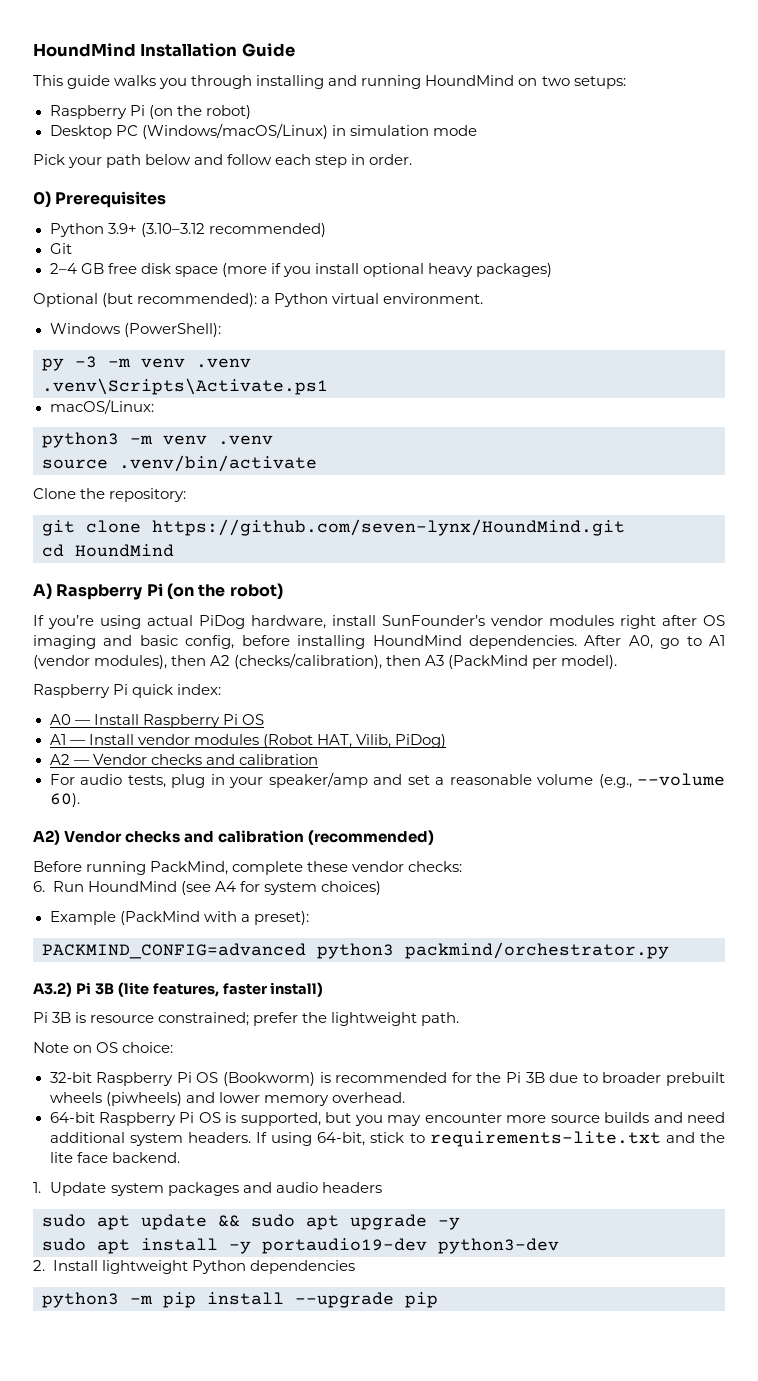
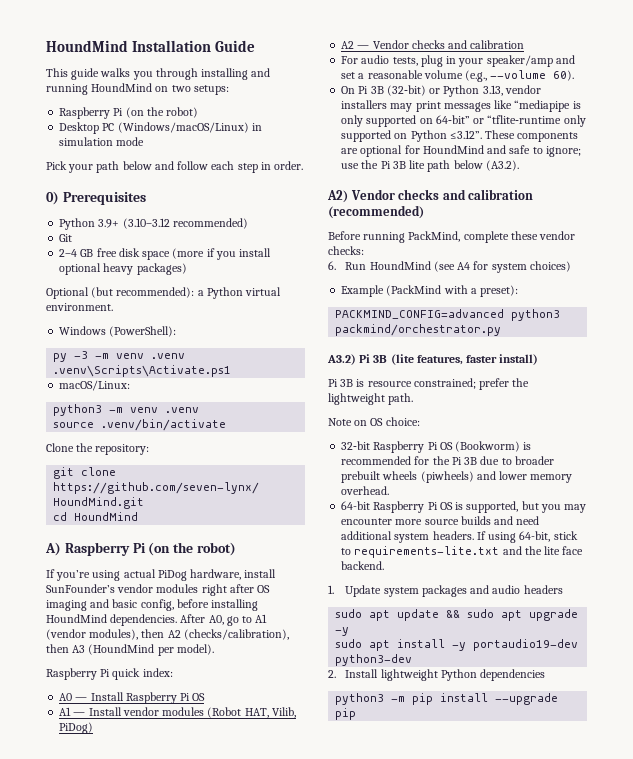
- After A0, go to A1 (vendor modules), then A2 (checks/calibration), then A3 (PackMind per model).
+ After A0, go to A1 (vendor modules), then A2 (checks/calibration), then A3 (HoundMind per model).
+ On Pi 3B (32‑bit) or Python 3.13, vendor installers may print messages like “mediapipe is only supported on 64‑bit” or “tflite‑runtime only supported on Python ≤3.12”. These components are optional for HoundMind and safe to ignore; use the Pi 3B lite path below (A3.2).

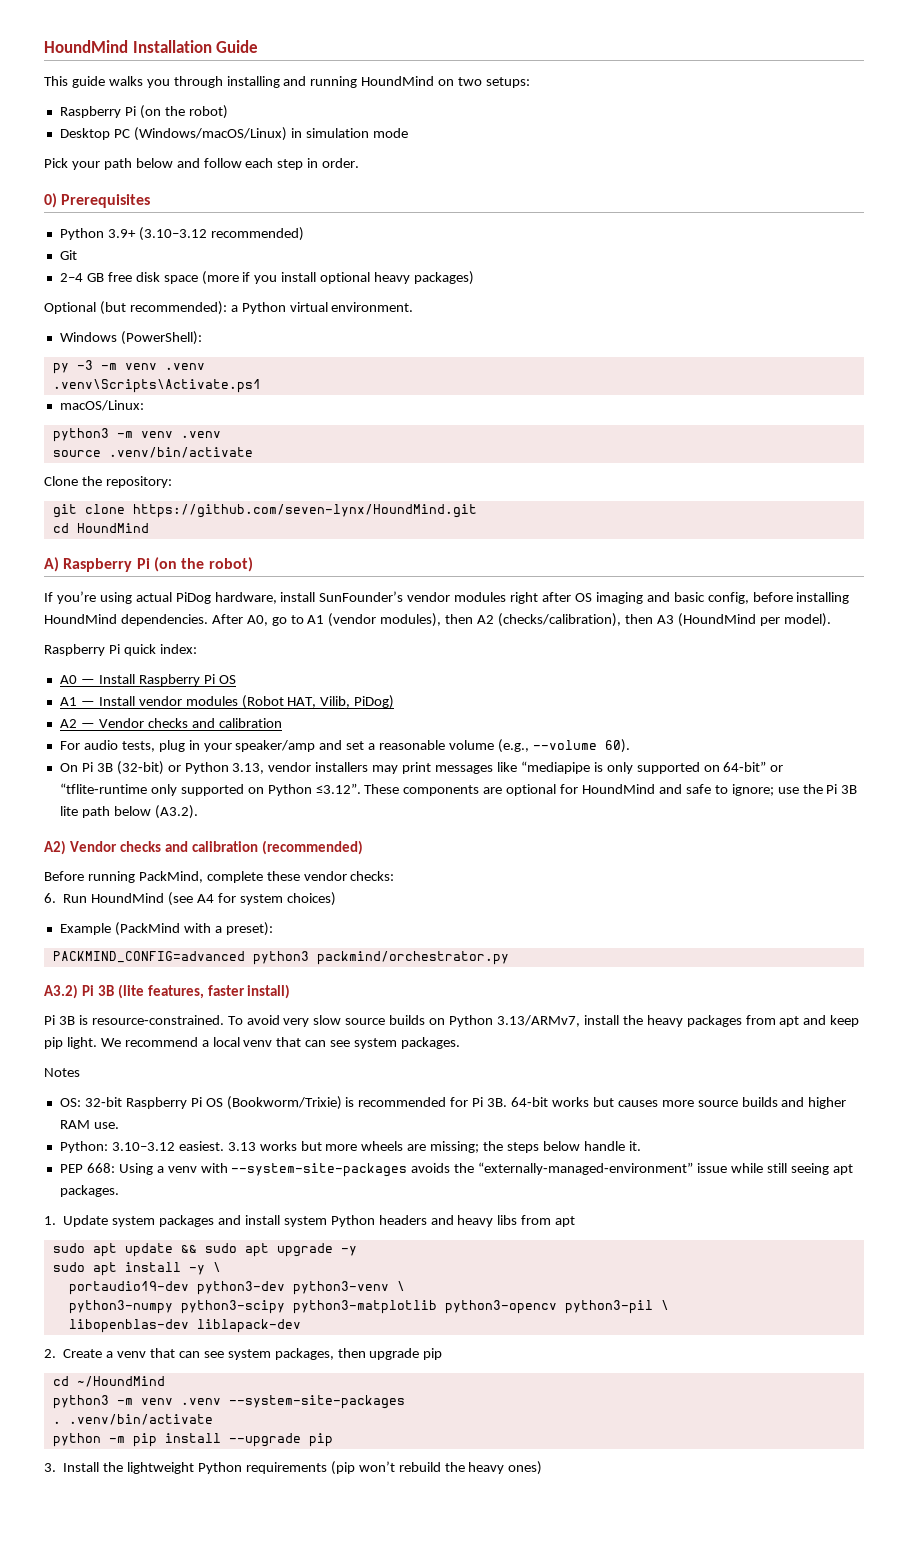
- Pi 3B is resource constrained; prefer the lightweight path.
- Note on OS choice:
- 32‑bit Raspberry Pi OS (Bookworm) is recommended for the Pi 3B due to broader prebuilt wheels (piwheels) and lower memory overhead.
- 64-bit Raspberry Pi OS is supported, but you may encounter more source builds and need additional system headers. If using 64-bit, stick to requirements-lite.txt and the lite face backend.
+ Pi 3B is resource‑constrained. To avoid very slow source builds on Python 3.13/ARMv7, install the heavy packages from apt and keep pip light. We recommend a local venv that can see system packages.
+ Notes
+ OS: 32‑bit Raspberry Pi OS (Bookworm/Trixie) is recommended for Pi 3B. 64‑bit works but causes more source builds and higher RAM use.
+ Python: 3.10–3.12 easiest. 3.13 works but more wheels are missing; the steps below handle it.
+ PEP 668: Using a venv with --system-site-packages avoids the “externally‑managed‑environment” issue while still seeing apt packages.
- 1. Update system packages and audio headers
+ 1. Update system packages and install system Python headers and heavy libs from apt
- sudo apt install -y portaudio19-dev python3-dev
- 2. Install lightweight Python dependencies
- python3 -m pip install --upgrade pip
+ sudo apt install -y \
+ portaudio19-dev python3-dev python3-venv \
+ python3-numpy python3-scipy python3-matplotlib python3-opencv python3-pil \
+ libopenblas-dev liblapack-dev
+ 2. Create a venv that can see system packages, then upgrade pip
+ cd ~/HoundMind
+ python3 -m venv .venv --system-site-packages
+ . .venv/bin/activate
+ python -m pip install --upgrade pip
+ 3. Install the lightweight Python requirements (pip won’t rebuild the heavy ones)

